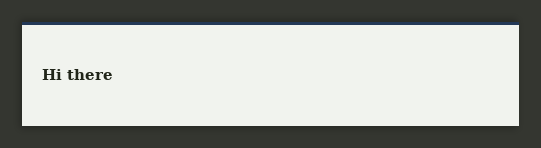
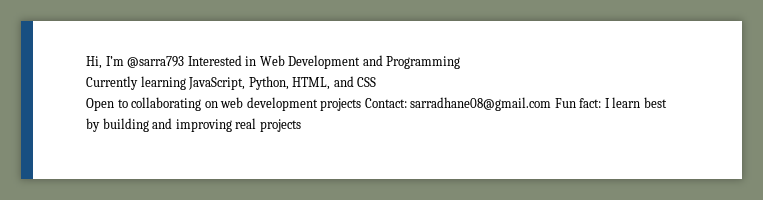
- Hi there
+ Hi, I’m @sarra793 Interested in Web Development and Programming
+ Currently learning JavaScript, Python, HTML, and CSS
+ Open to collaborating on web development projects Contact: sarradhane08@gmail.com Fun fact: I learn best by building and improving real projects

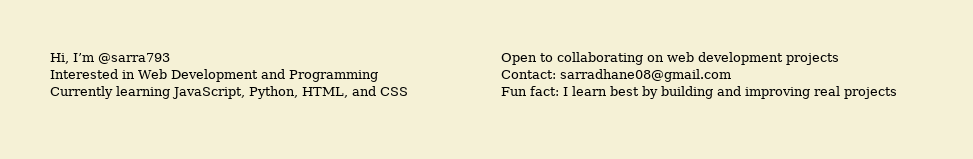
- Hi, I’m @sarra793 Interested in Web Development and Programming
+ Hi, I’m @sarra793
+ Interested in Web Development and Programming
- Open to collaborating on web development projects Contact: sarradhane08@gmail.com Fun fact: I learn best by building and improving real projects
+ Open to collaborating on web development projects
+ Contact: sarradhane08@gmail.com
+ Fun fact: I learn best by building and improving real projects

